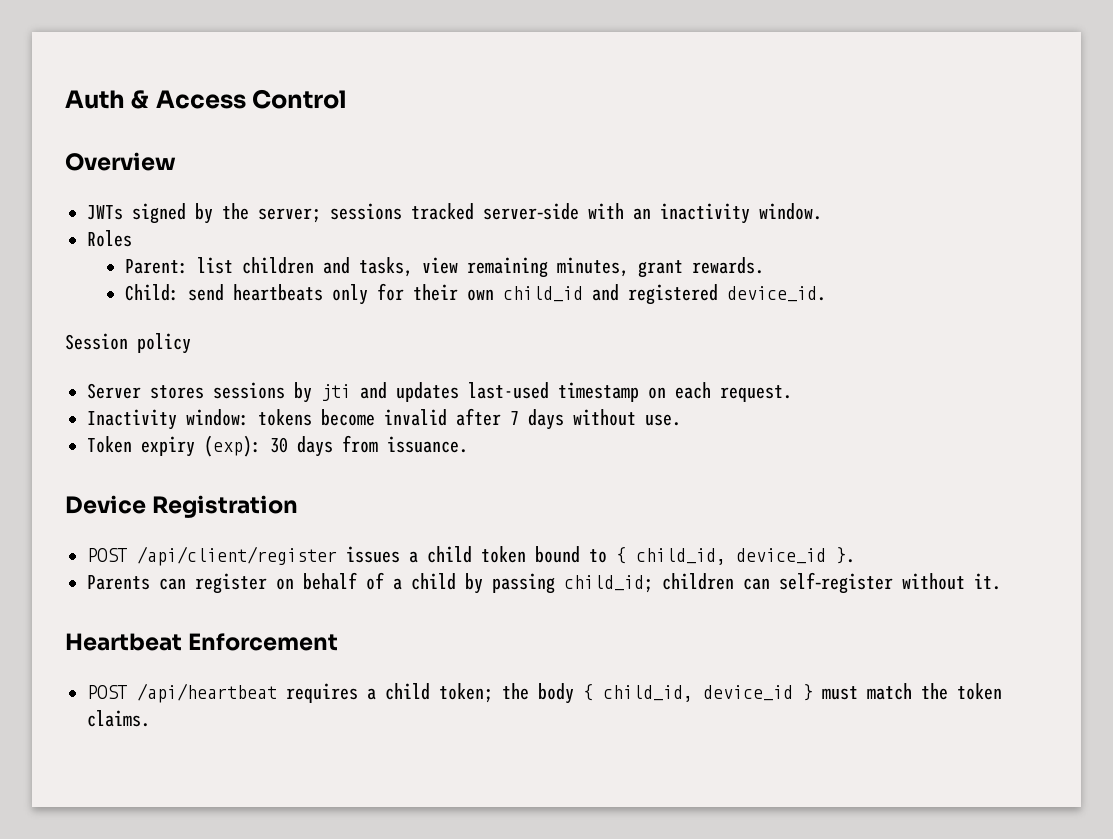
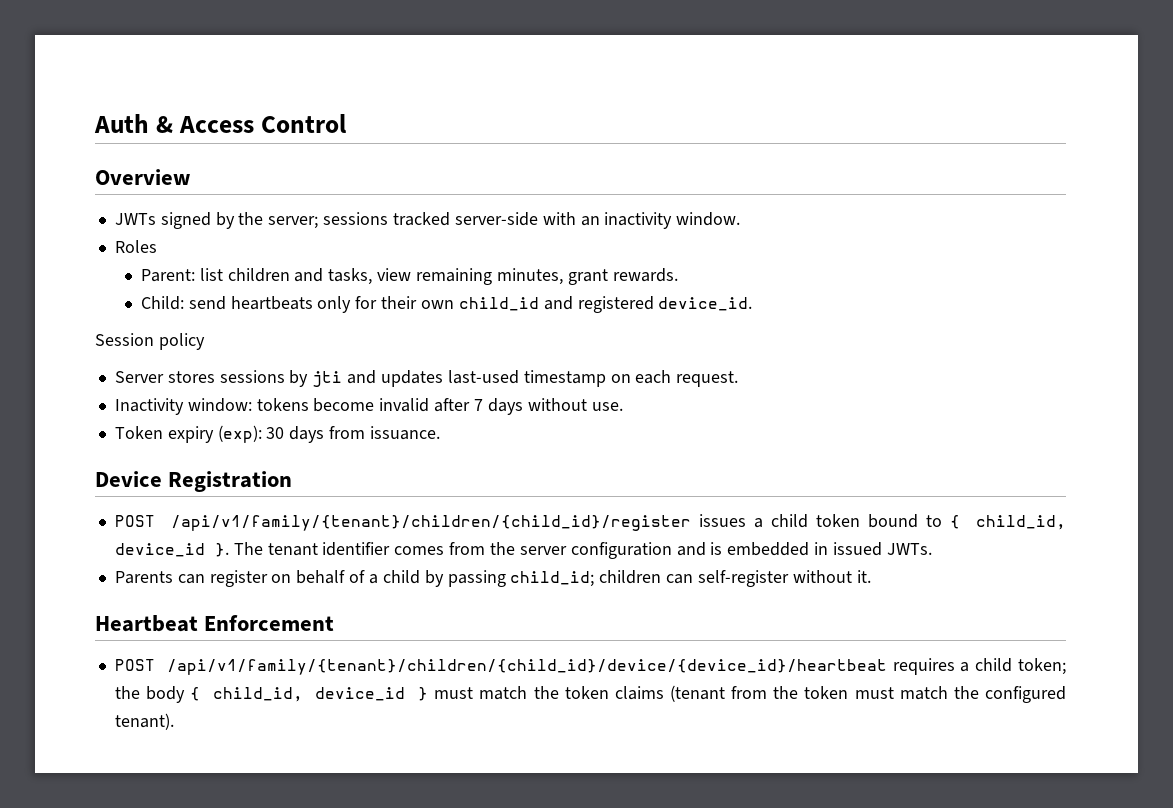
- POST /api/client/register issues a child token bound to { child_id, device_id }.
+ POST /api/v1/family/{tenant}/children/{child_id}/register issues a child token bound to { child_id, device_id }. The tenant identifier comes from the server configuration and is embedded in issued JWTs.
- POST /api/heartbeat requires a child token; the body { child_id, device_id } must match the token claims.
+ POST /api/v1/family/{tenant}/children/{child_id}/device/{device_id}/heartbeat requires a child token; the body { child_id, device_id } must match the token claims (tenant from the token must match the configured tenant).

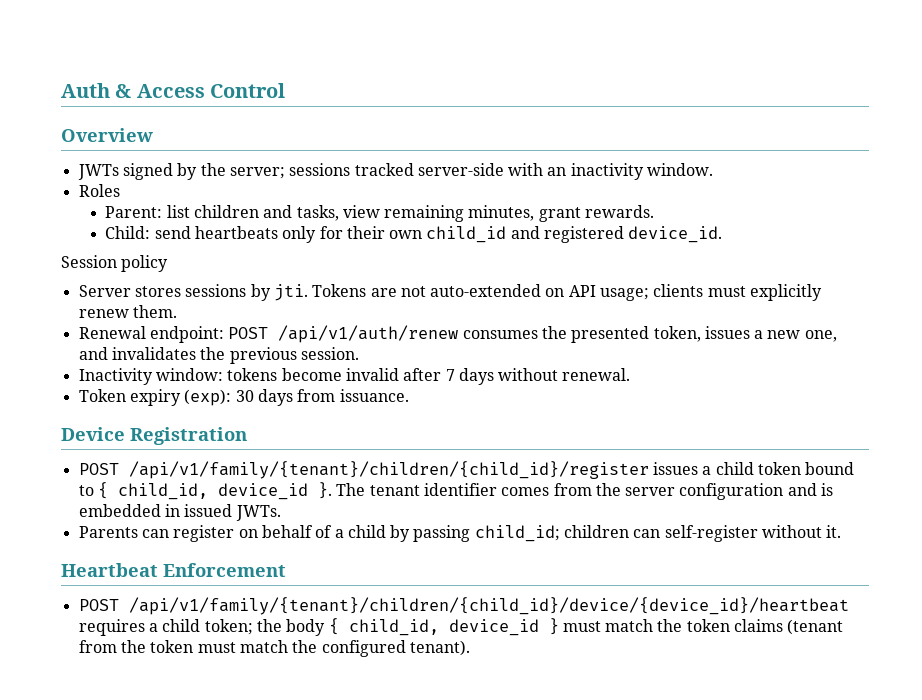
- Server stores sessions by jti and updates last-used timestamp on each request.
+ Server stores sessions by jti. Tokens are not auto-extended on API usage; clients must explicitly renew them.
+ Renewal endpoint: POST /api/v1/auth/renew consumes the presented token, issues a new one, and invalidates the previous session.
- Inactivity window: tokens become invalid after 7 days without use.
+ Inactivity window: tokens become invalid after 7 days without renewal.

